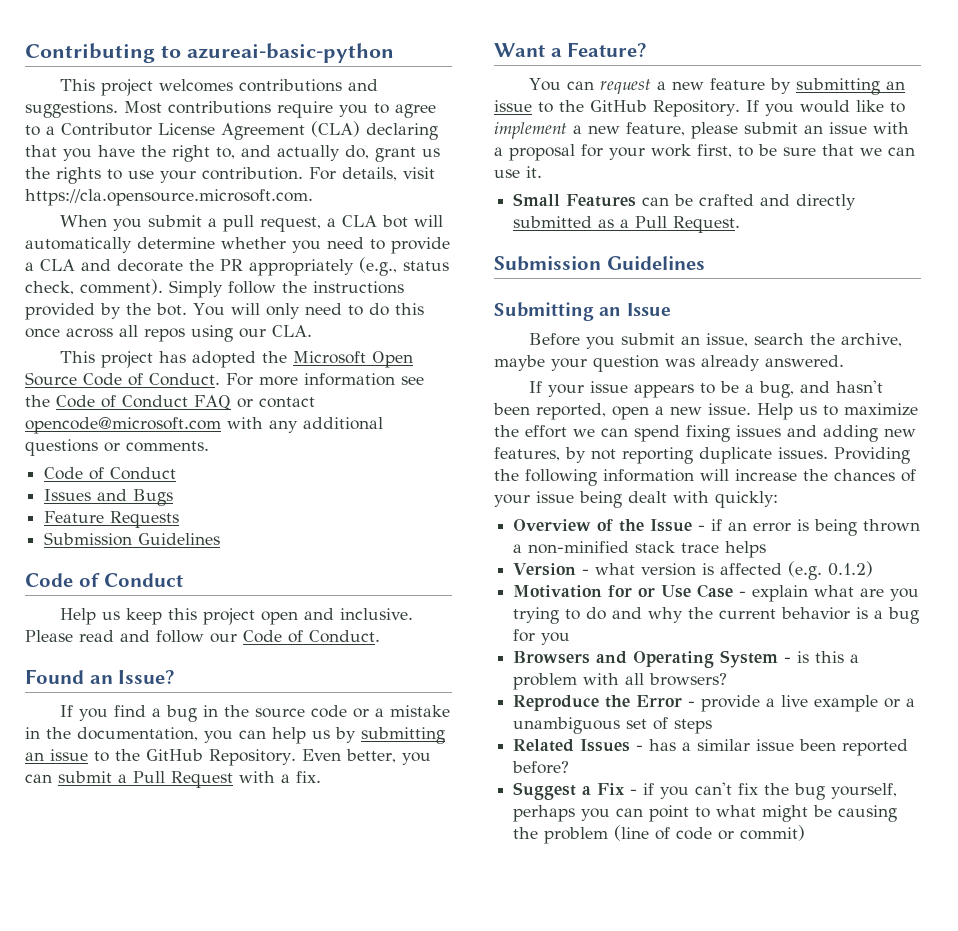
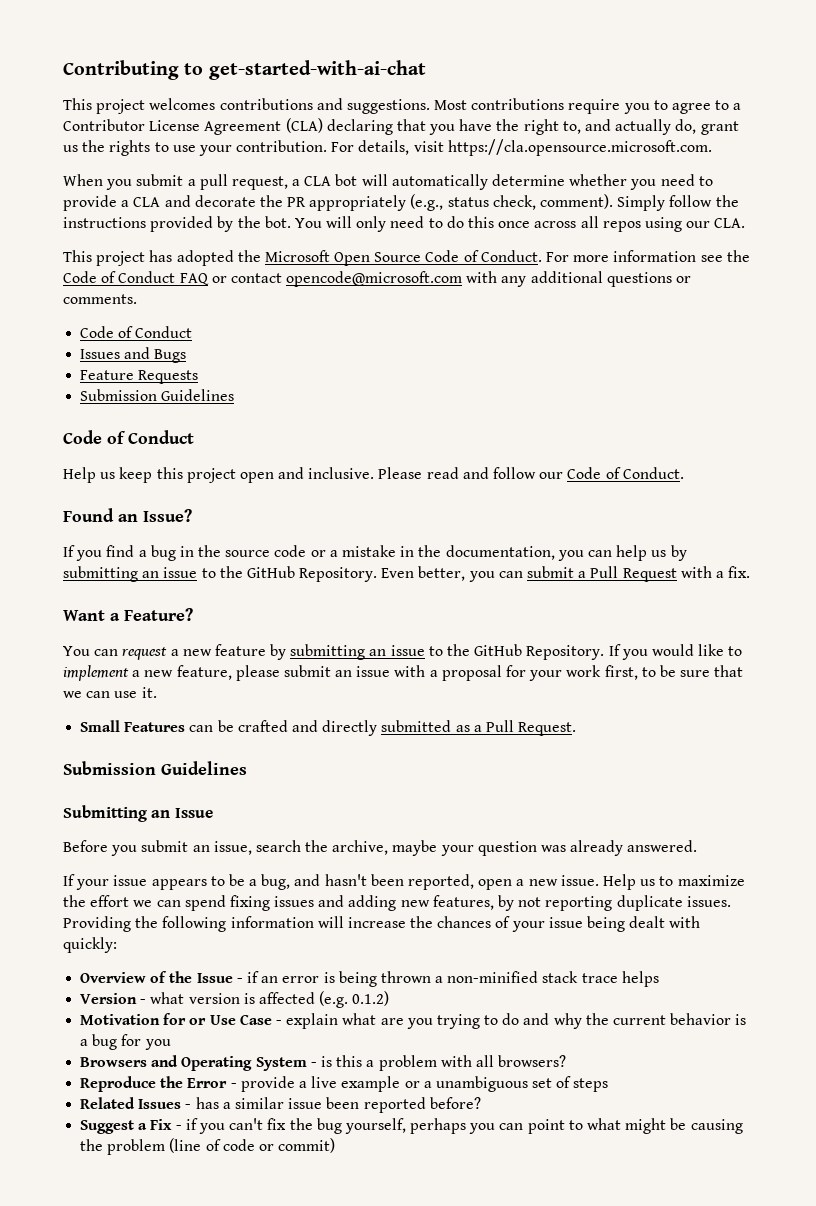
- Contributing to azureai-basic-python
+ Contributing to get-started-with-ai-chat

